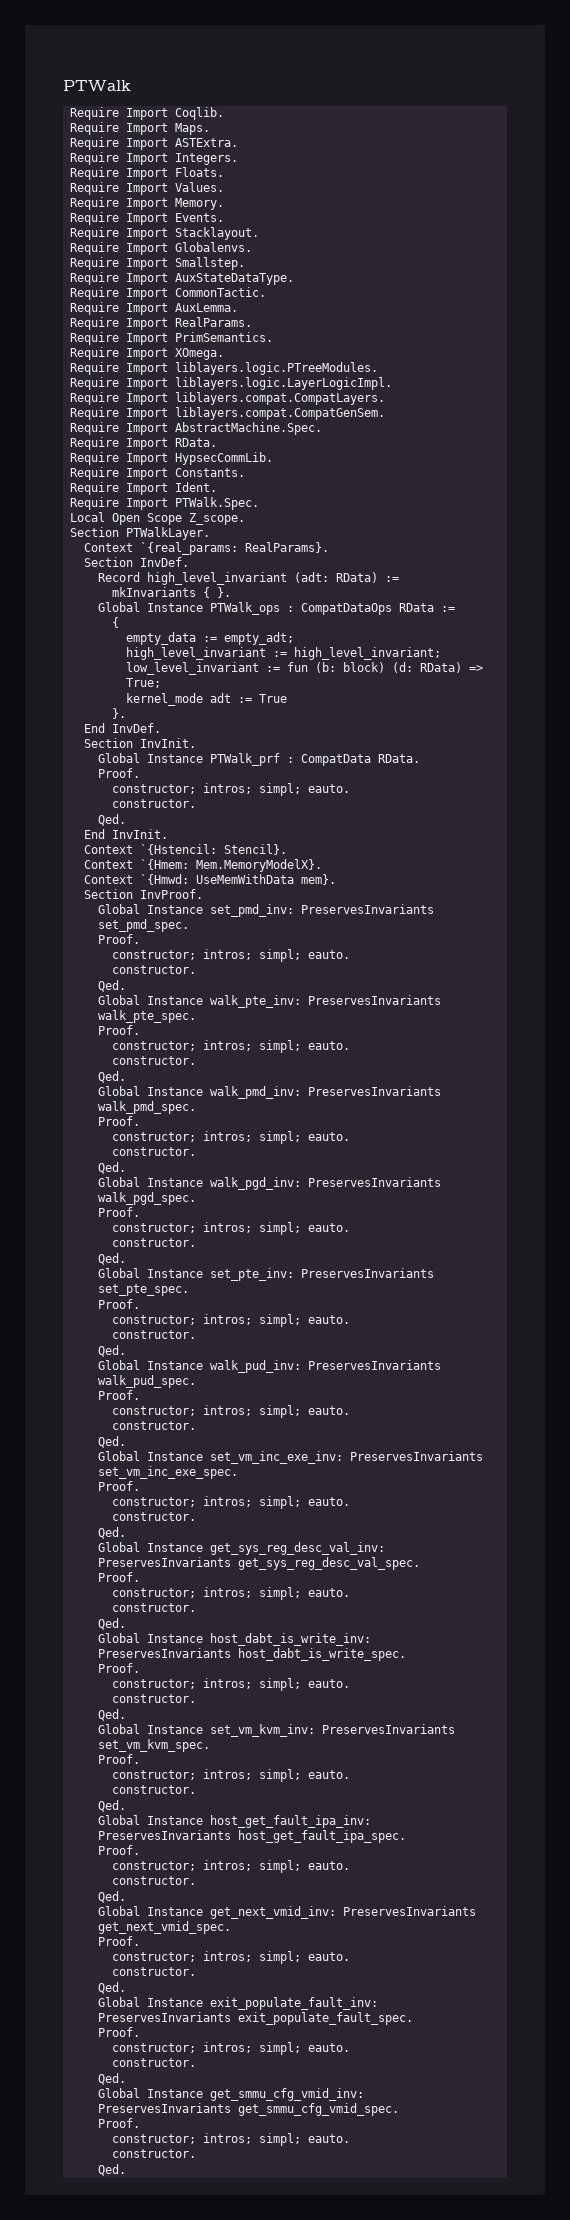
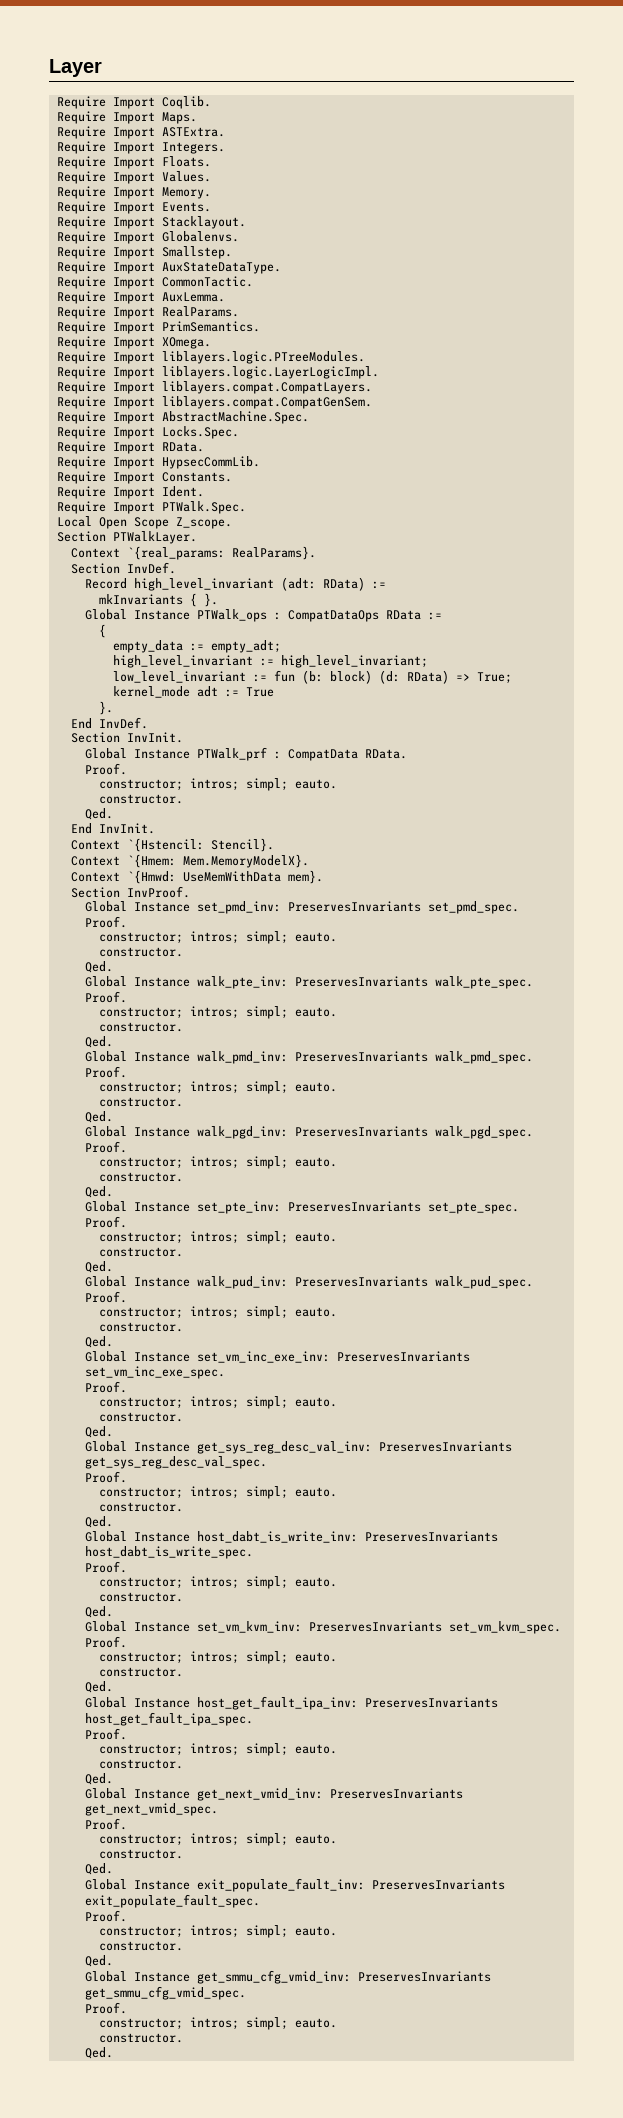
- PTWalk
+ Layer
+ Require Import Locks.Spec.

